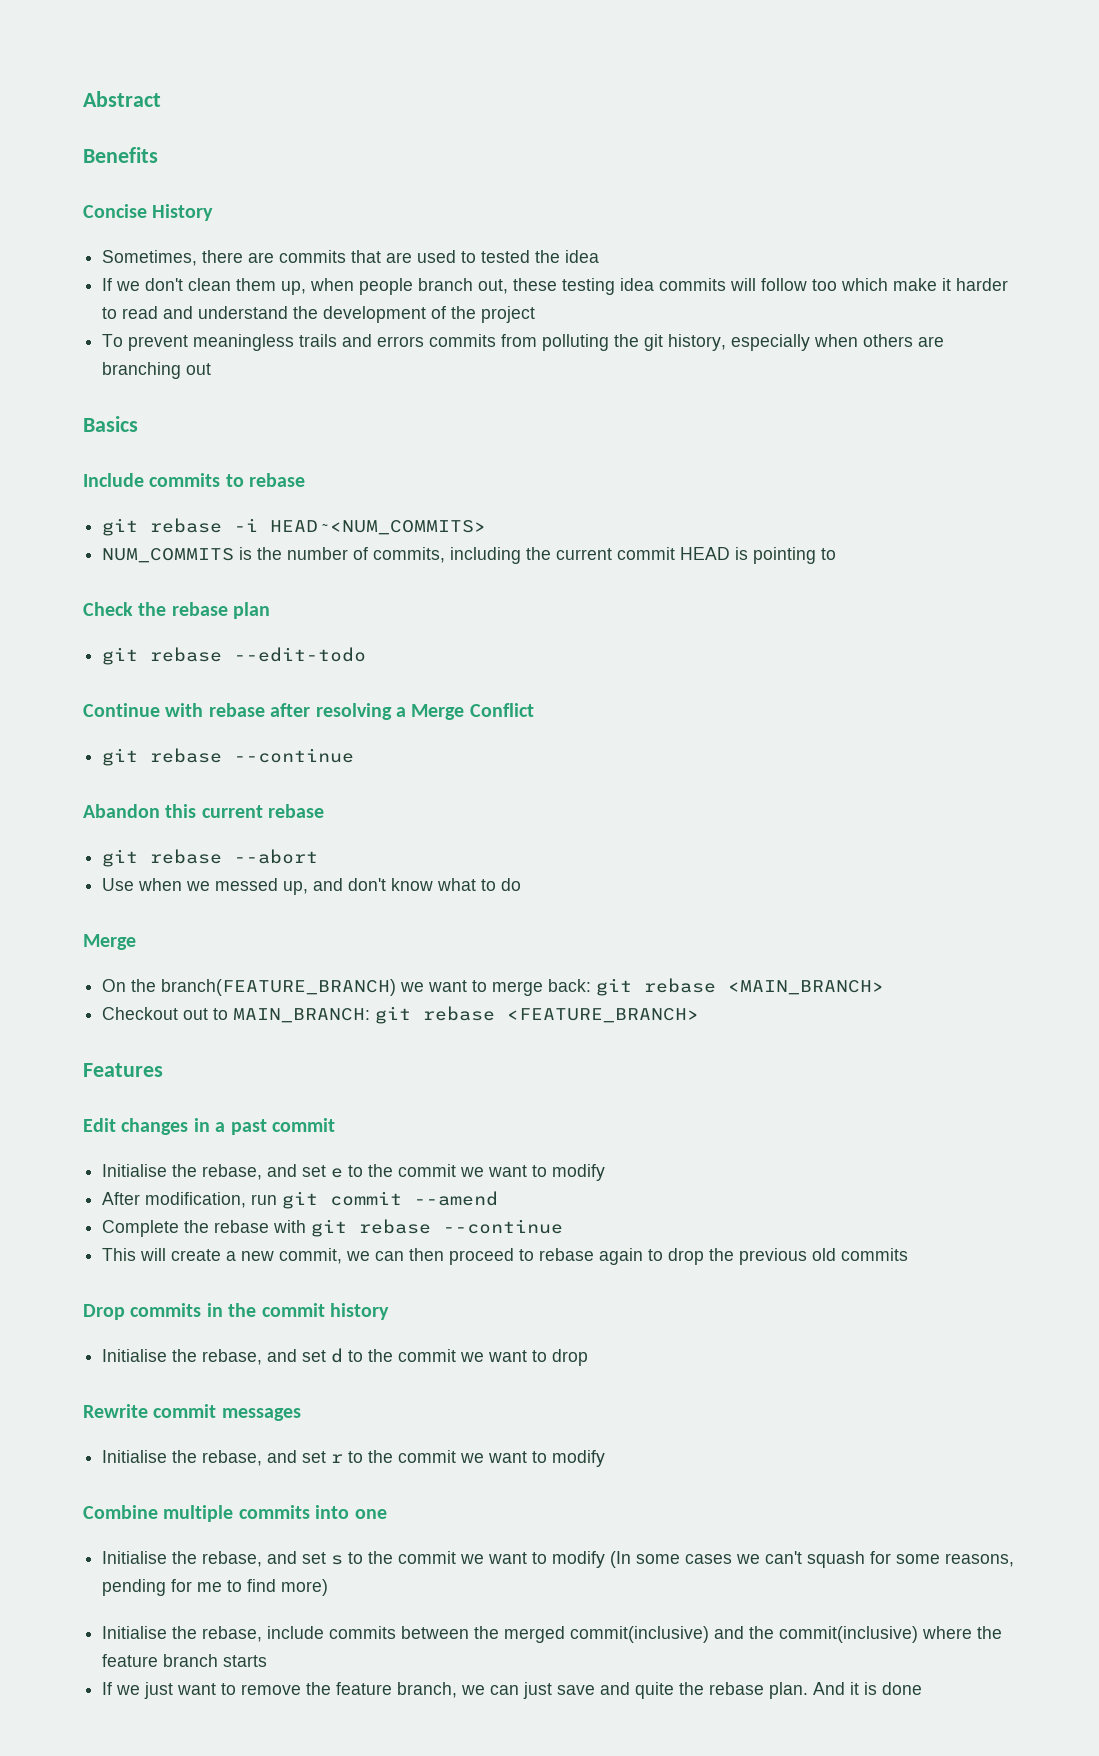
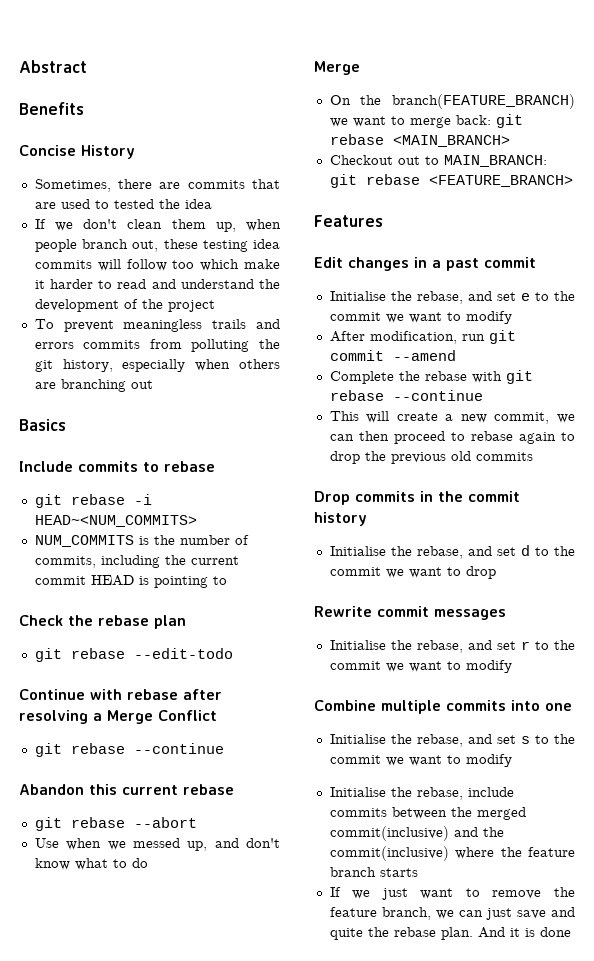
- Initialise the rebase, and set s to the commit we want to modify (In some cases we can't squash for some reasons, pending for me to find more)
+ Initialise the rebase, and set s to the commit we want to modify

